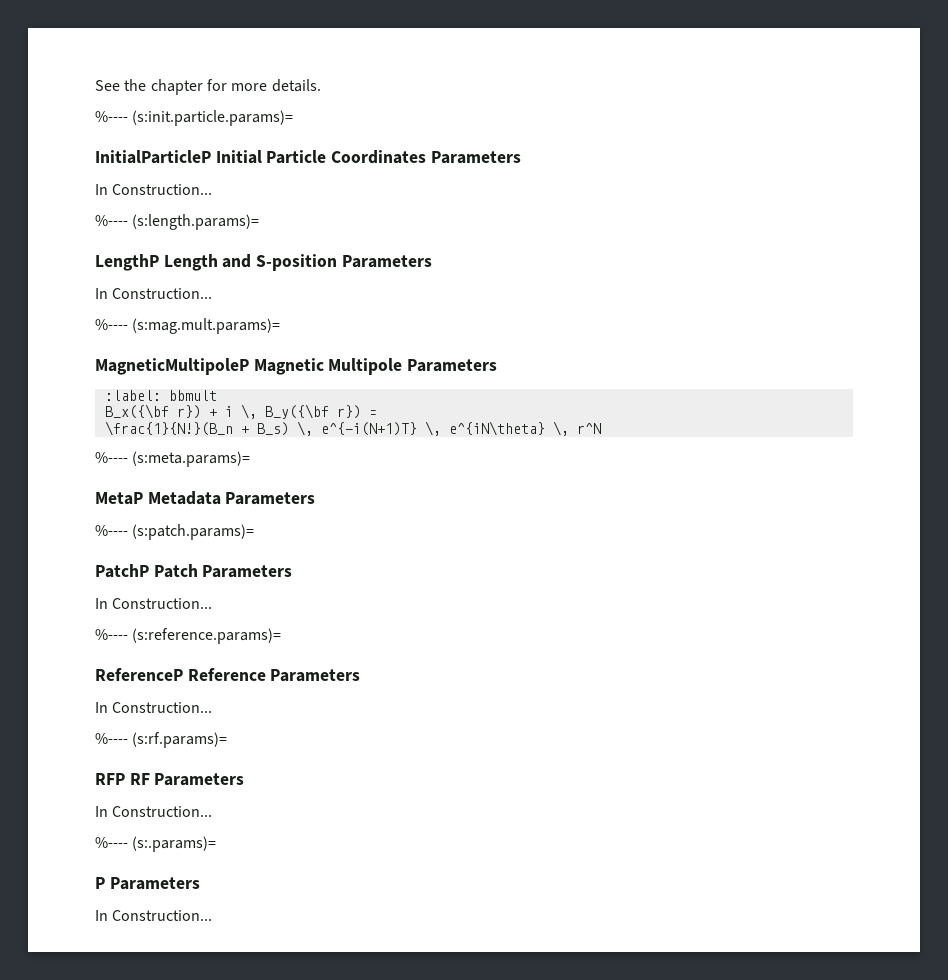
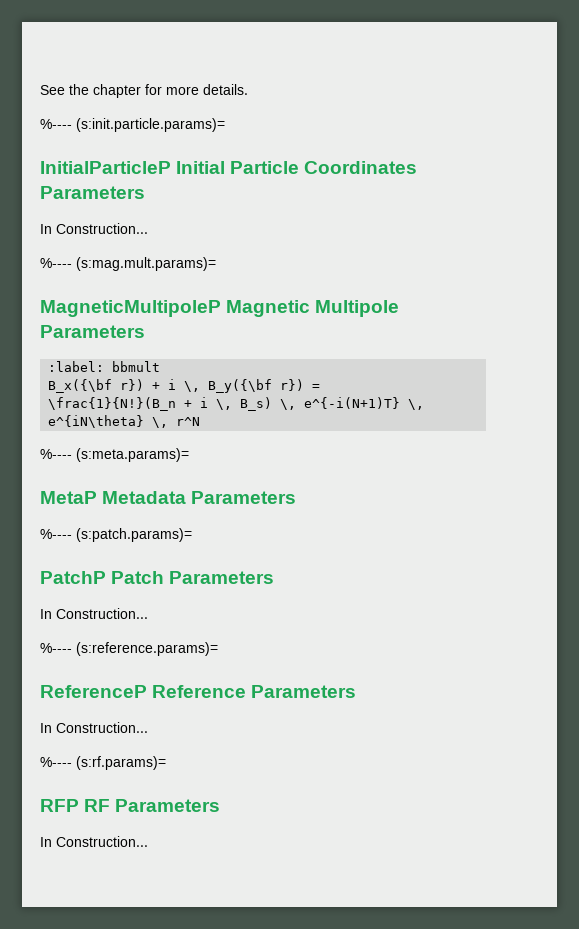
- %---- (s:length.params)=
- LengthP Length and S-position Parameters
- In Construction...
- \frac{1}{N!}(B_n + B_s) \, e^{-i(N+1)T} \, e^{iN\theta} \, r^N
+ \frac{1}{N!}(B_n + i \, B_s) \, e^{-i(N+1)T} \, e^{iN\theta} \, r^N
- %---- (s:.params)=
- P Parameters
- In Construction...

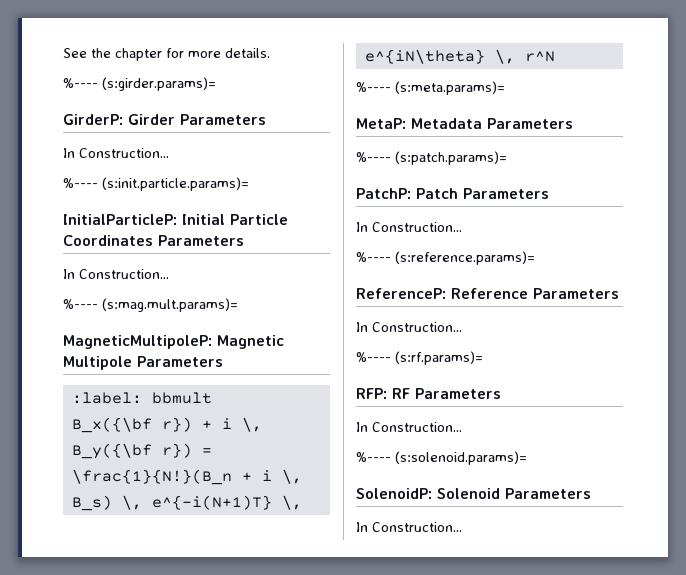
+ %---- (s:girder.params)=
+ GirderP: Girder Parameters
+ In Construction...
- InitialParticleP Initial Particle Coordinates Parameters
+ InitialParticleP: Initial Particle Coordinates Parameters
- MagneticMultipoleP Magnetic Multipole Parameters
+ MagneticMultipoleP: Magnetic Multipole Parameters
- MetaP Metadata Parameters
+ MetaP: Metadata Parameters
- PatchP Patch Parameters
+ PatchP: Patch Parameters
- ReferenceP Reference Parameters
+ ReferenceP: Reference Parameters
- RFP RF Parameters
+ RFP: RF Parameters
+ %---- (s:solenoid.params)=
+ SolenoidP: Solenoid Parameters
+ In Construction...

